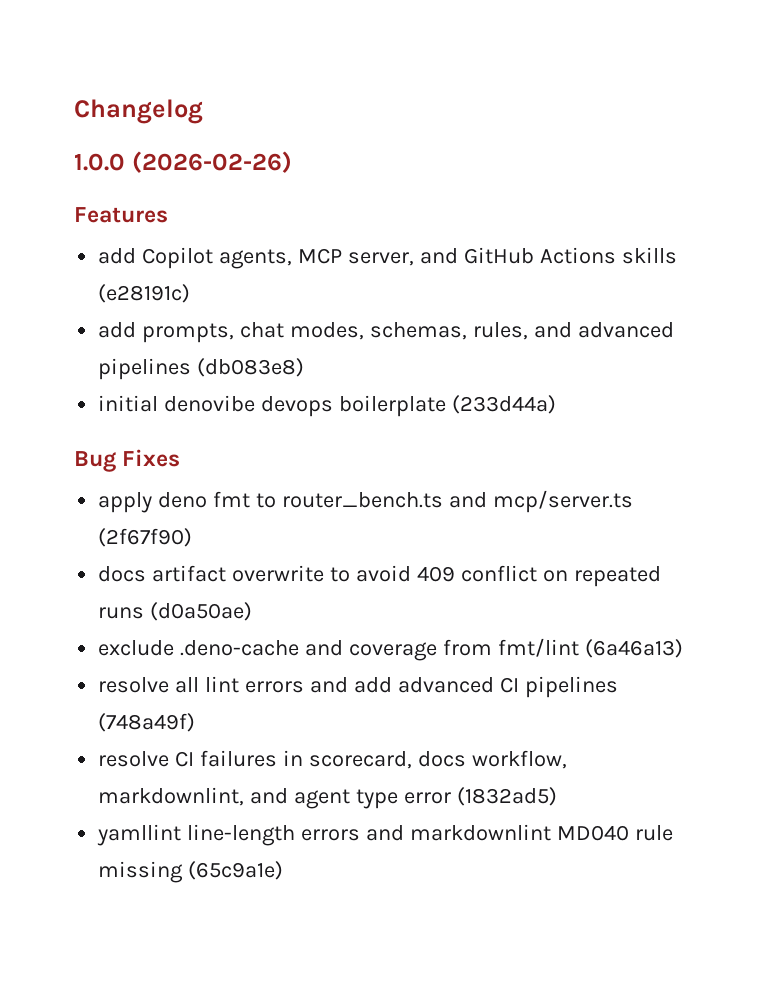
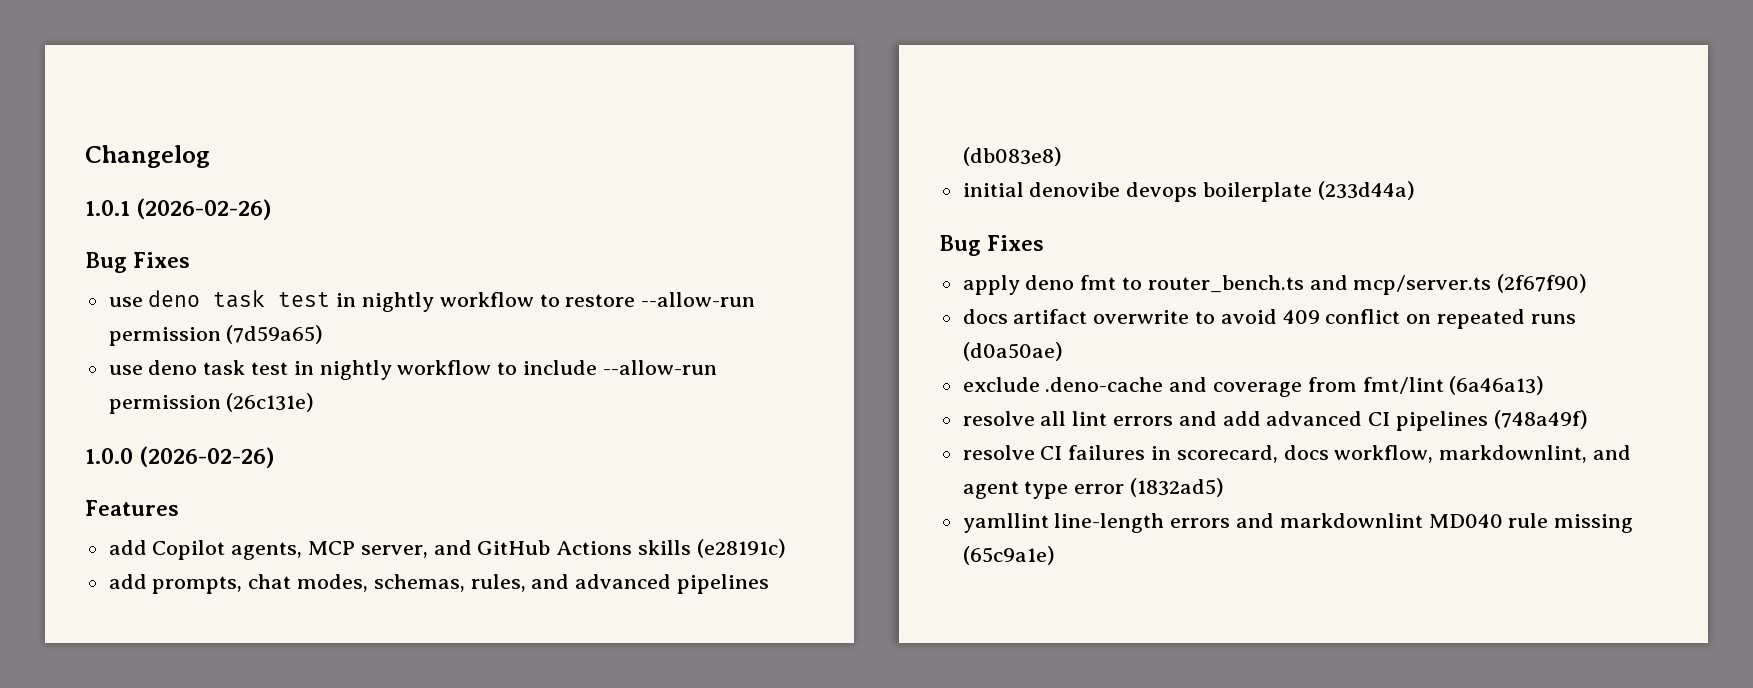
+ 1.0.1 (2026-02-26)
+ Bug Fixes
+ use deno task test in nightly workflow to restore --allow-run permission (7d59a65)
+ use deno task test in nightly workflow to include --allow-run permission (26c131e)

